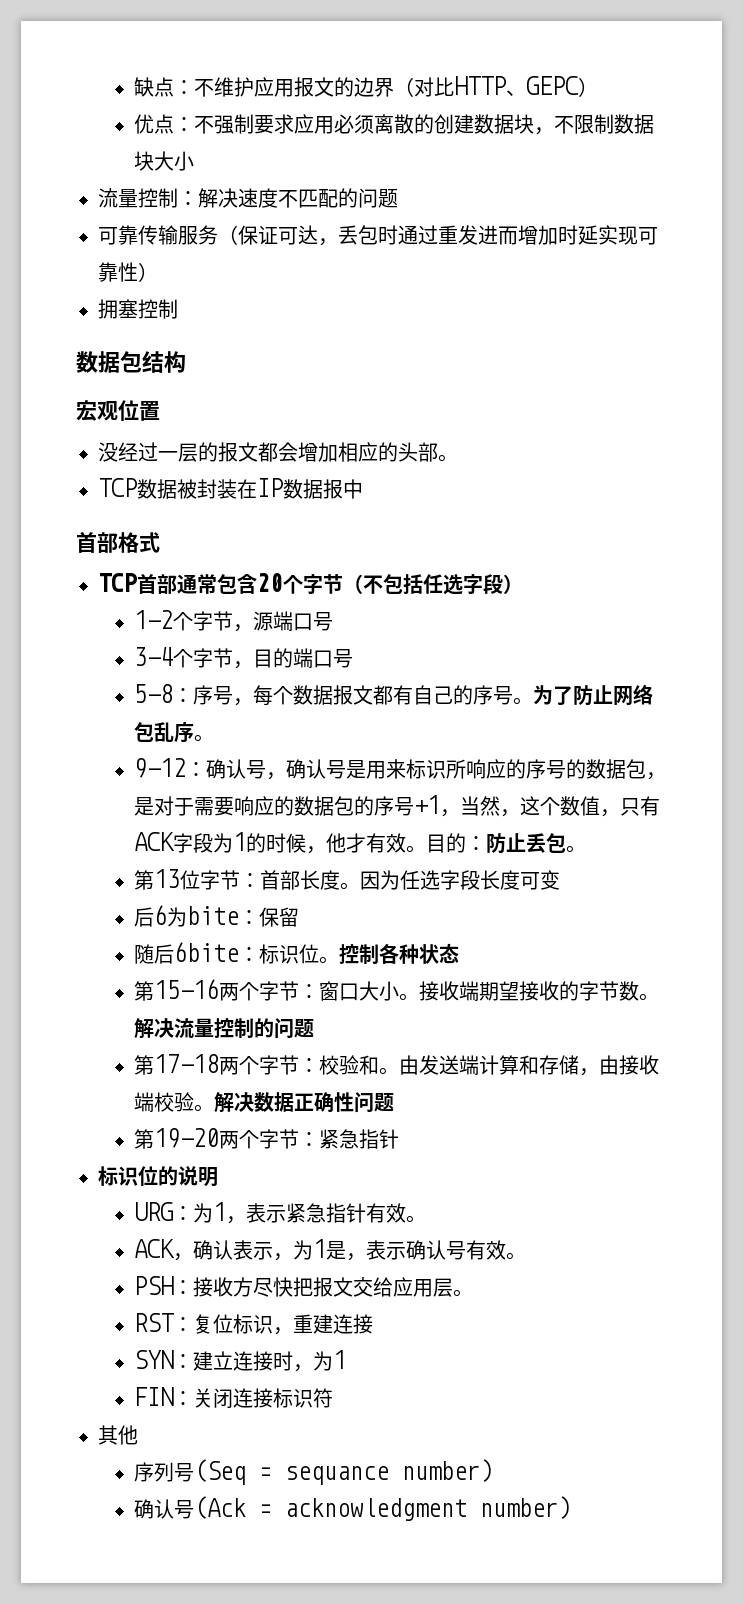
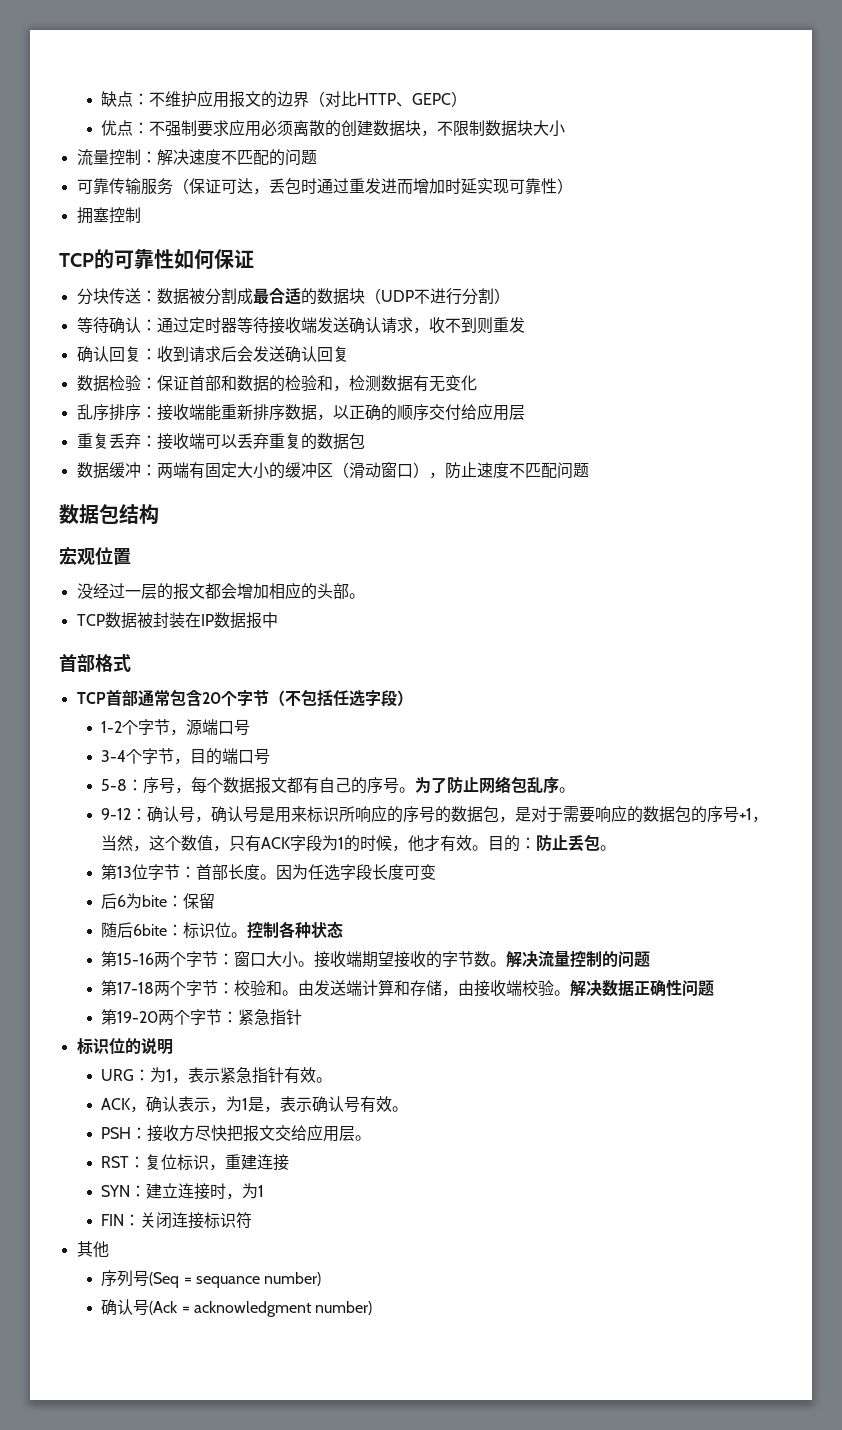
+ TCP的可靠性如何保证
+ 分块传送：数据被分割成最合适的数据块（UDP不进行分割）
+ 等待确认：通过定时器等待接收端发送确认请求，收不到则重发
+ 确认回复：收到请求后会发送确认回复
+ 数据检验：保证首部和数据的检验和，检测数据有无变化
+ 乱序排序：接收端能重新排序数据，以正确的顺序交付给应用层
+ 重复丢弃：接收端可以丢弃重复的数据包
+ 数据缓冲：两端有固定大小的缓冲区（滑动窗口），防止速度不匹配问题

